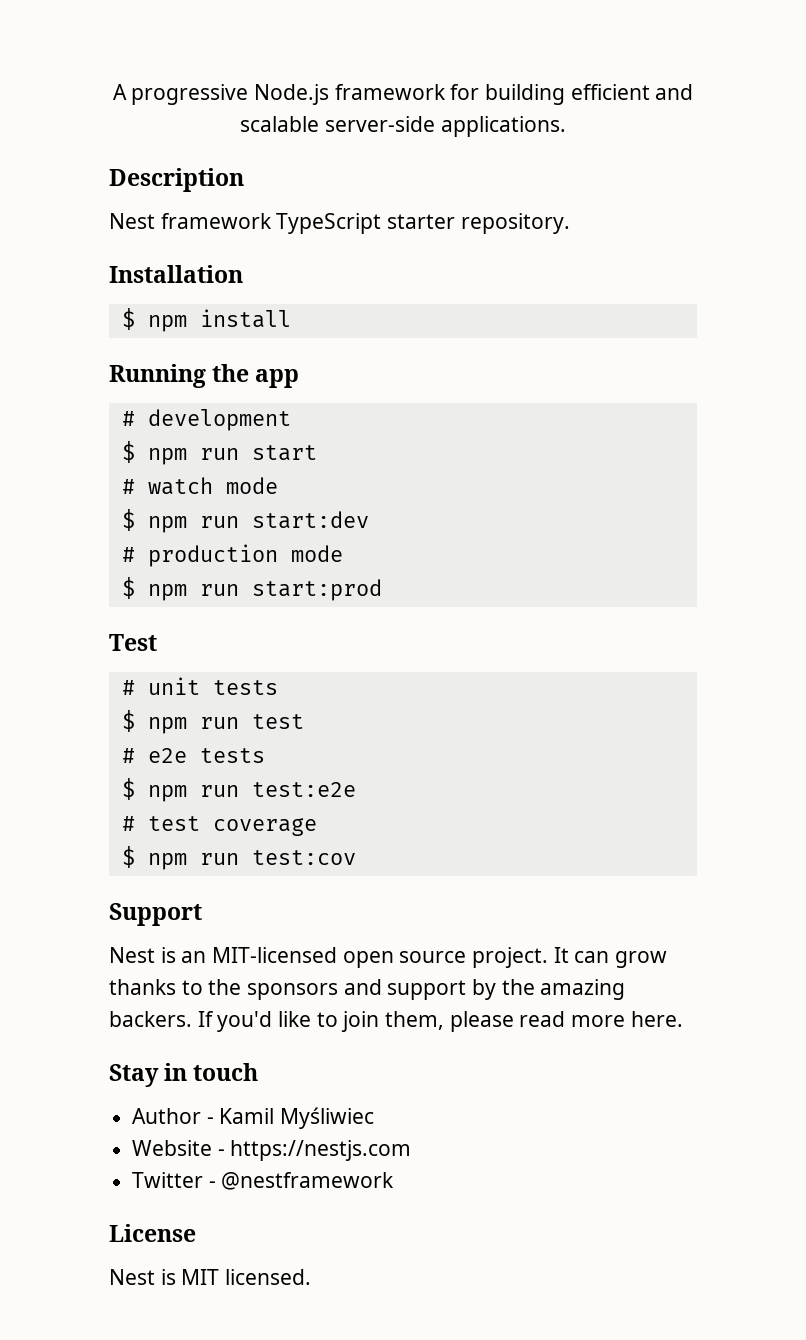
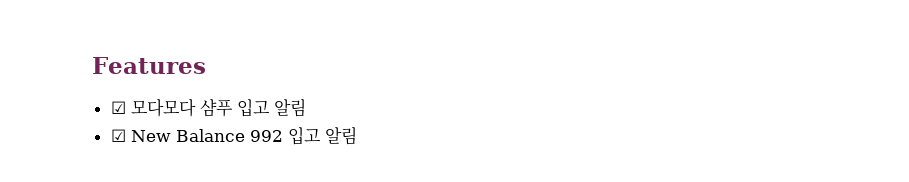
- A progressive Node.js framework for building efficient and scalable server-side applications.
- Description
- Nest framework TypeScript starter repository.
- Installation
- $ npm install
- Running the app
- # development
- $ npm run start
- # watch mode
- $ npm run start:dev
- # production mode
- $ npm run start:prod
- Test
- # unit tests
- $ npm run test
- # e2e tests
- $ npm run test:e2e
- # test coverage
- $ npm run test:cov
- Support
- Nest is an MIT-licensed open source project. It can grow thanks to the sponsors and support by the amazing backers. If you'd like to join them, please read more here.
- Stay in touch
- Author - Kamil Myśliwiec
- Website - https://nestjs.com
- Twitter - @nestframework
- License
- Nest is MIT licensed.
+ Features
+ ☑ 모다모다 샴푸 입고 알림
+ ☑ New Balance 992 입고 알림

